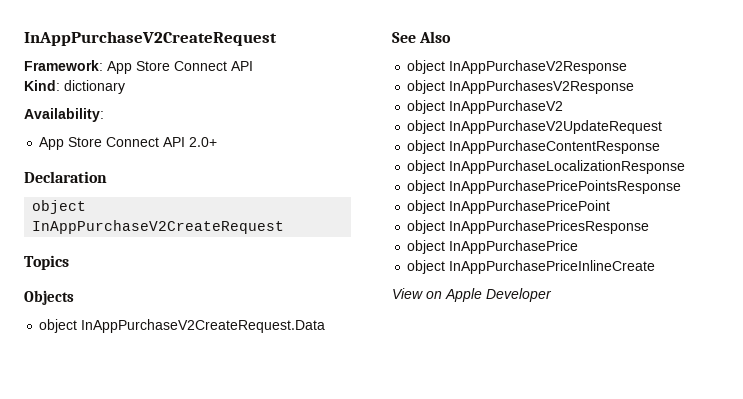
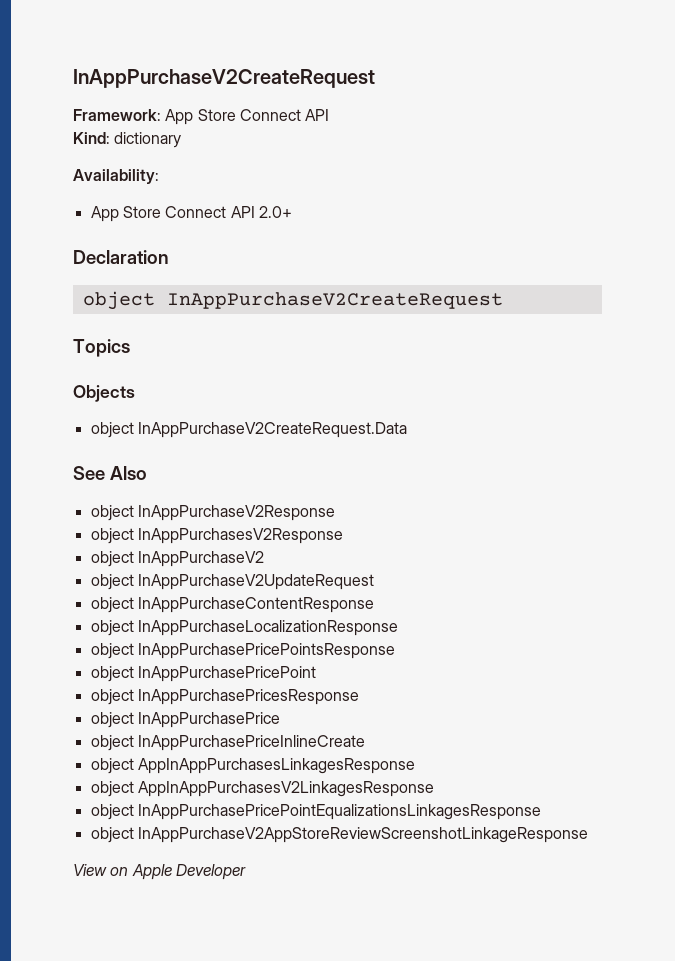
+ object AppInAppPurchasesLinkagesResponse
+ object AppInAppPurchasesV2LinkagesResponse
+ object InAppPurchasePricePointEqualizationsLinkagesResponse
+ object InAppPurchaseV2AppStoreReviewScreenshotLinkageResponse

